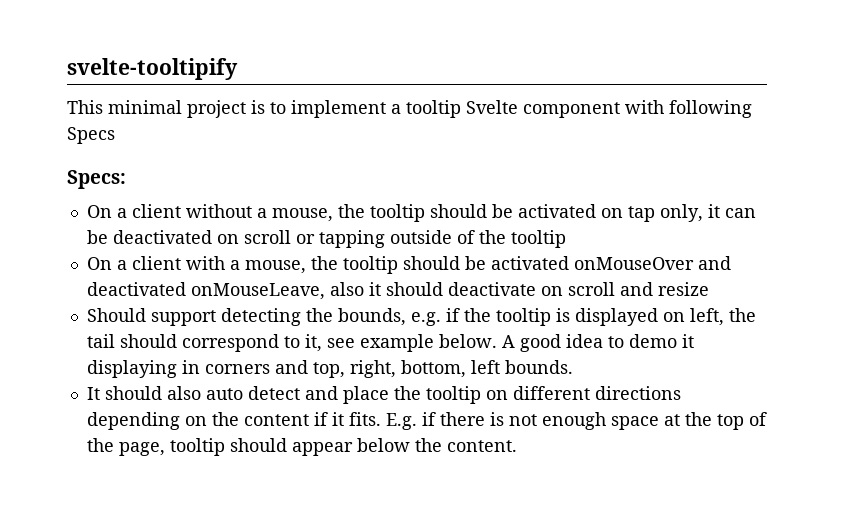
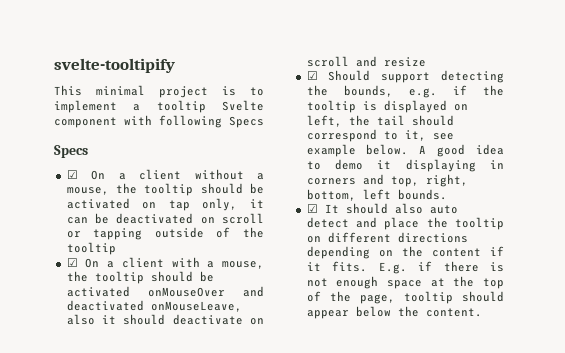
  This minimal project is to implement a tooltip Svelte component with following Specs
- Specs:
- On a client without a mouse, the tooltip should be activated on tap only, it can be deactivated on scroll or tapping outside of the tooltip
+ Specs
+ ☑ On a client without a mouse, the tooltip should be activated on tap only, it can be deactivated on scroll or tapping outside of the tooltip
- On a client with a mouse, the tooltip should be activated onMouseOver and deactivated onMouseLeave, also it should deactivate on scroll and resize
+ ☑ On a client with a mouse, the tooltip should be activated onMouseOver and deactivated onMouseLeave, also it should deactivate on scroll and resize
- Should support detecting the bounds, e.g. if the tooltip is displayed on left, the tail should correspond to it, see example below.
+ ☑ Should support detecting the bounds, e.g. if the tooltip is displayed on left, the tail should correspond to it, see example below.
- It should also auto detect and place the tooltip on different directions depending on the content if it fits.
+ ☑ It should also auto detect and place the tooltip on different directions depending on the content if it fits.

